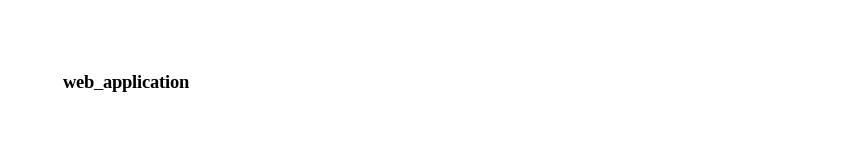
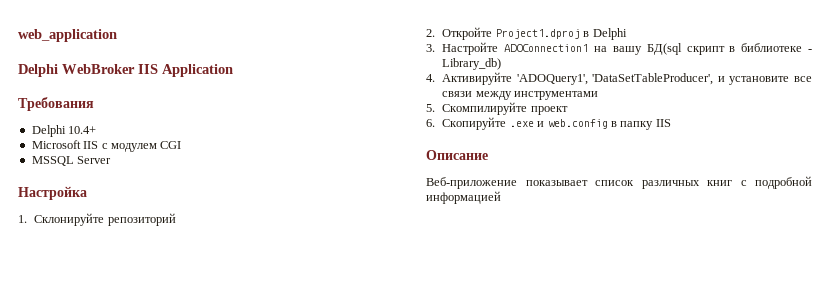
+ Delphi WebBroker IIS Application
+ Требования
+ Delphi 10.4+
+ Microsoft IIS с модулем CGI
+ MSSQL Server
+ Настройка
+ 1. Склонируйте репозиторий
+ 2. Откройте Project1.dproj в Delphi
+ 3. Настройте ADOConnection1 на вашу БД(sql скрипт в библиотеке - Library_db)
+ 4. Активируйте 'ADOQuery1', 'DataSetTableProducer', и установите все связи между инструментами
+ 5. Скомпилируйте проект
+ 6. Скопируйте .exe и web.config в папку IIS
+ Описание
+ Веб-приложение показывает список различных книг с подробной информацией

